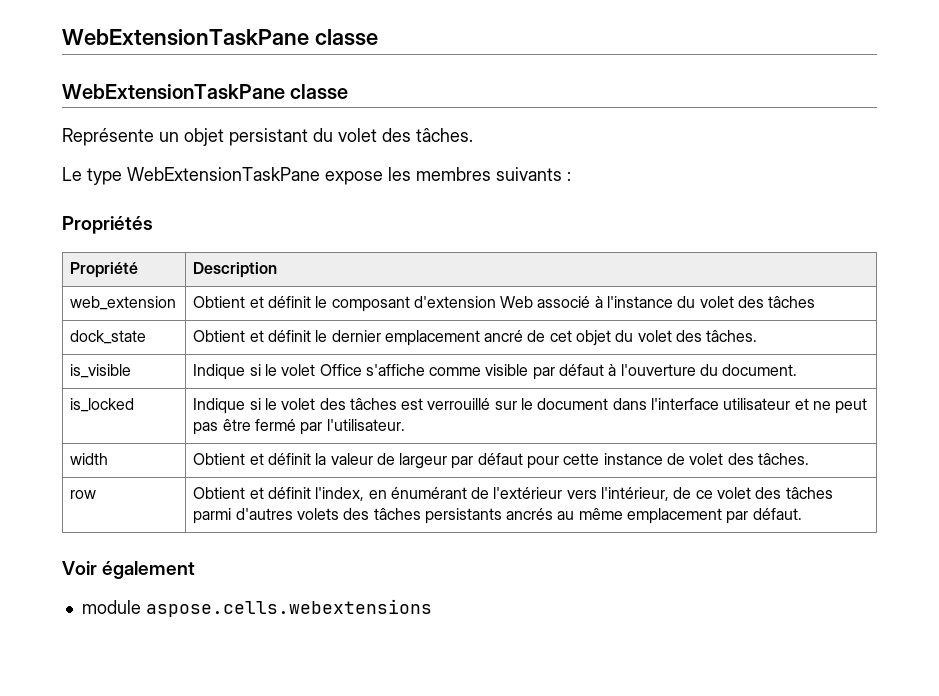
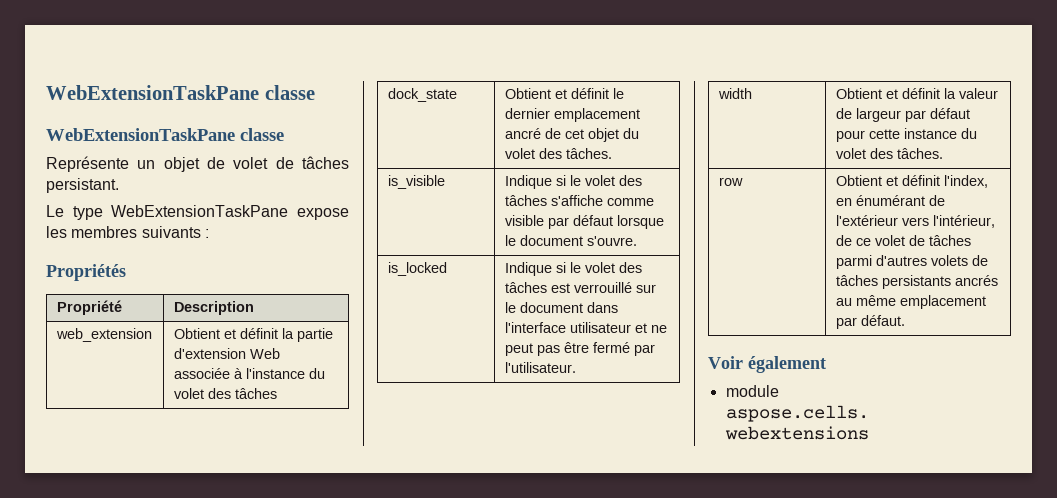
- Représente un objet persistant du volet des tâches.
+ Représente un objet de volet de tâches persistant.
- web_extension | Obtient et définit le composant d'extension Web associé à l'instance du volet des tâches
+ web_extension | Obtient et définit la partie d'extension Web associée à l'instance du volet des tâches
- is_visible | Indique si le volet Office s'affiche comme visible par défaut à l'ouverture du document.
+ is_visible | Indique si le volet des tâches s'affiche comme visible par défaut lorsque le document s'ouvre.
- width | Obtient et définit la valeur de largeur par défaut pour cette instance de volet des tâches.
+ width | Obtient et définit la valeur de largeur par défaut pour cette instance du volet des tâches.
- row | Obtient et définit l'index, en énumérant de l'extérieur vers l'intérieur, de ce volet des tâches parmi d'autres volets des tâches persistants ancrés au même emplacement par défaut.
+ row | Obtient et définit l'index, en énumérant de l'extérieur vers l'intérieur, de ce volet de tâches parmi d'autres volets de tâches persistants ancrés au même emplacement par défaut.

